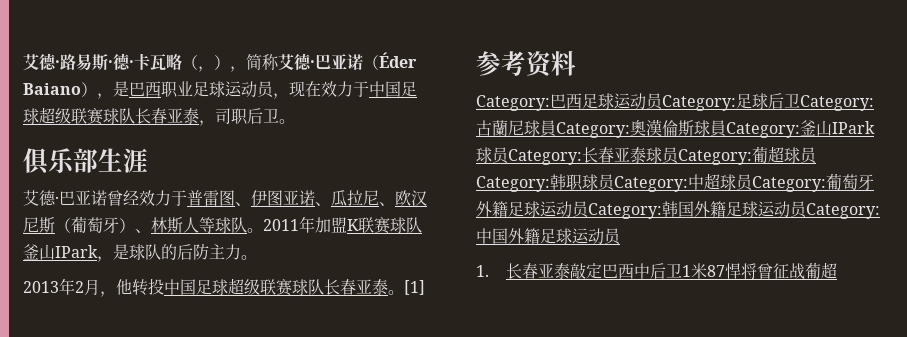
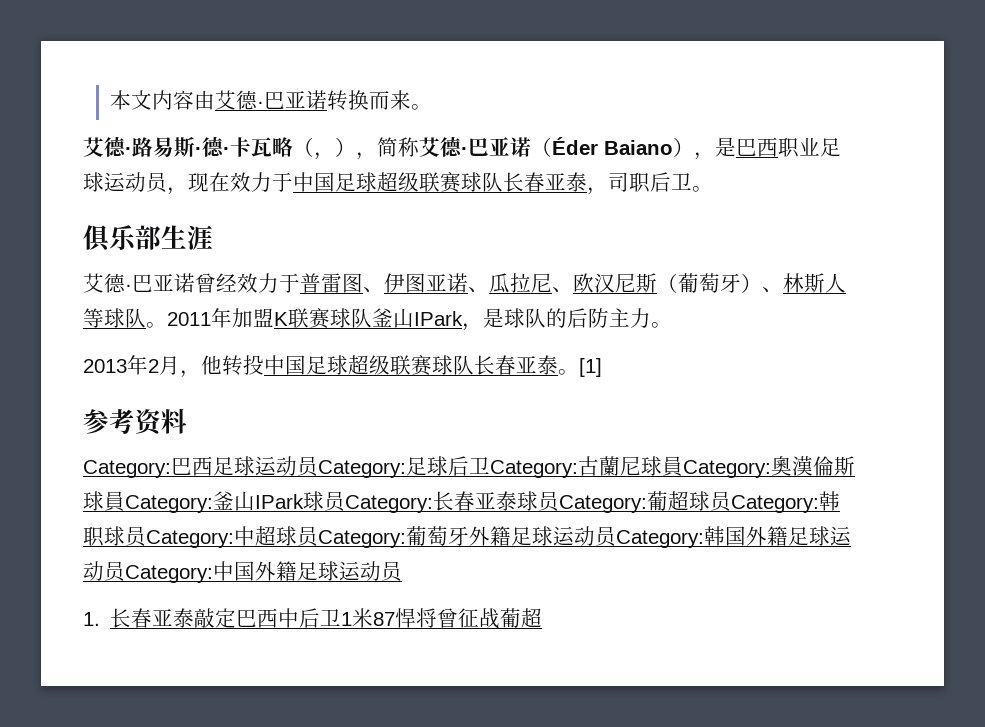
+ 本文内容由艾德·巴亚诺转换而来。

